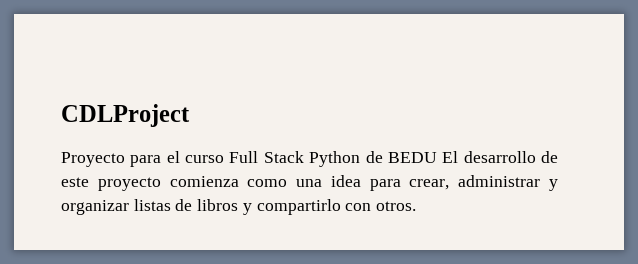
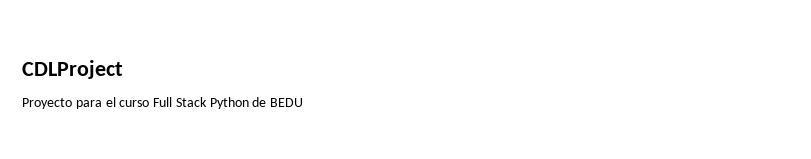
- Proyecto para el curso Full Stack Python de BEDU El desarrollo de este proyecto comienza como una idea para crear, administrar y organizar listas de libros y compartirlo con otros.
+ Proyecto para el curso Full Stack Python de BEDU

